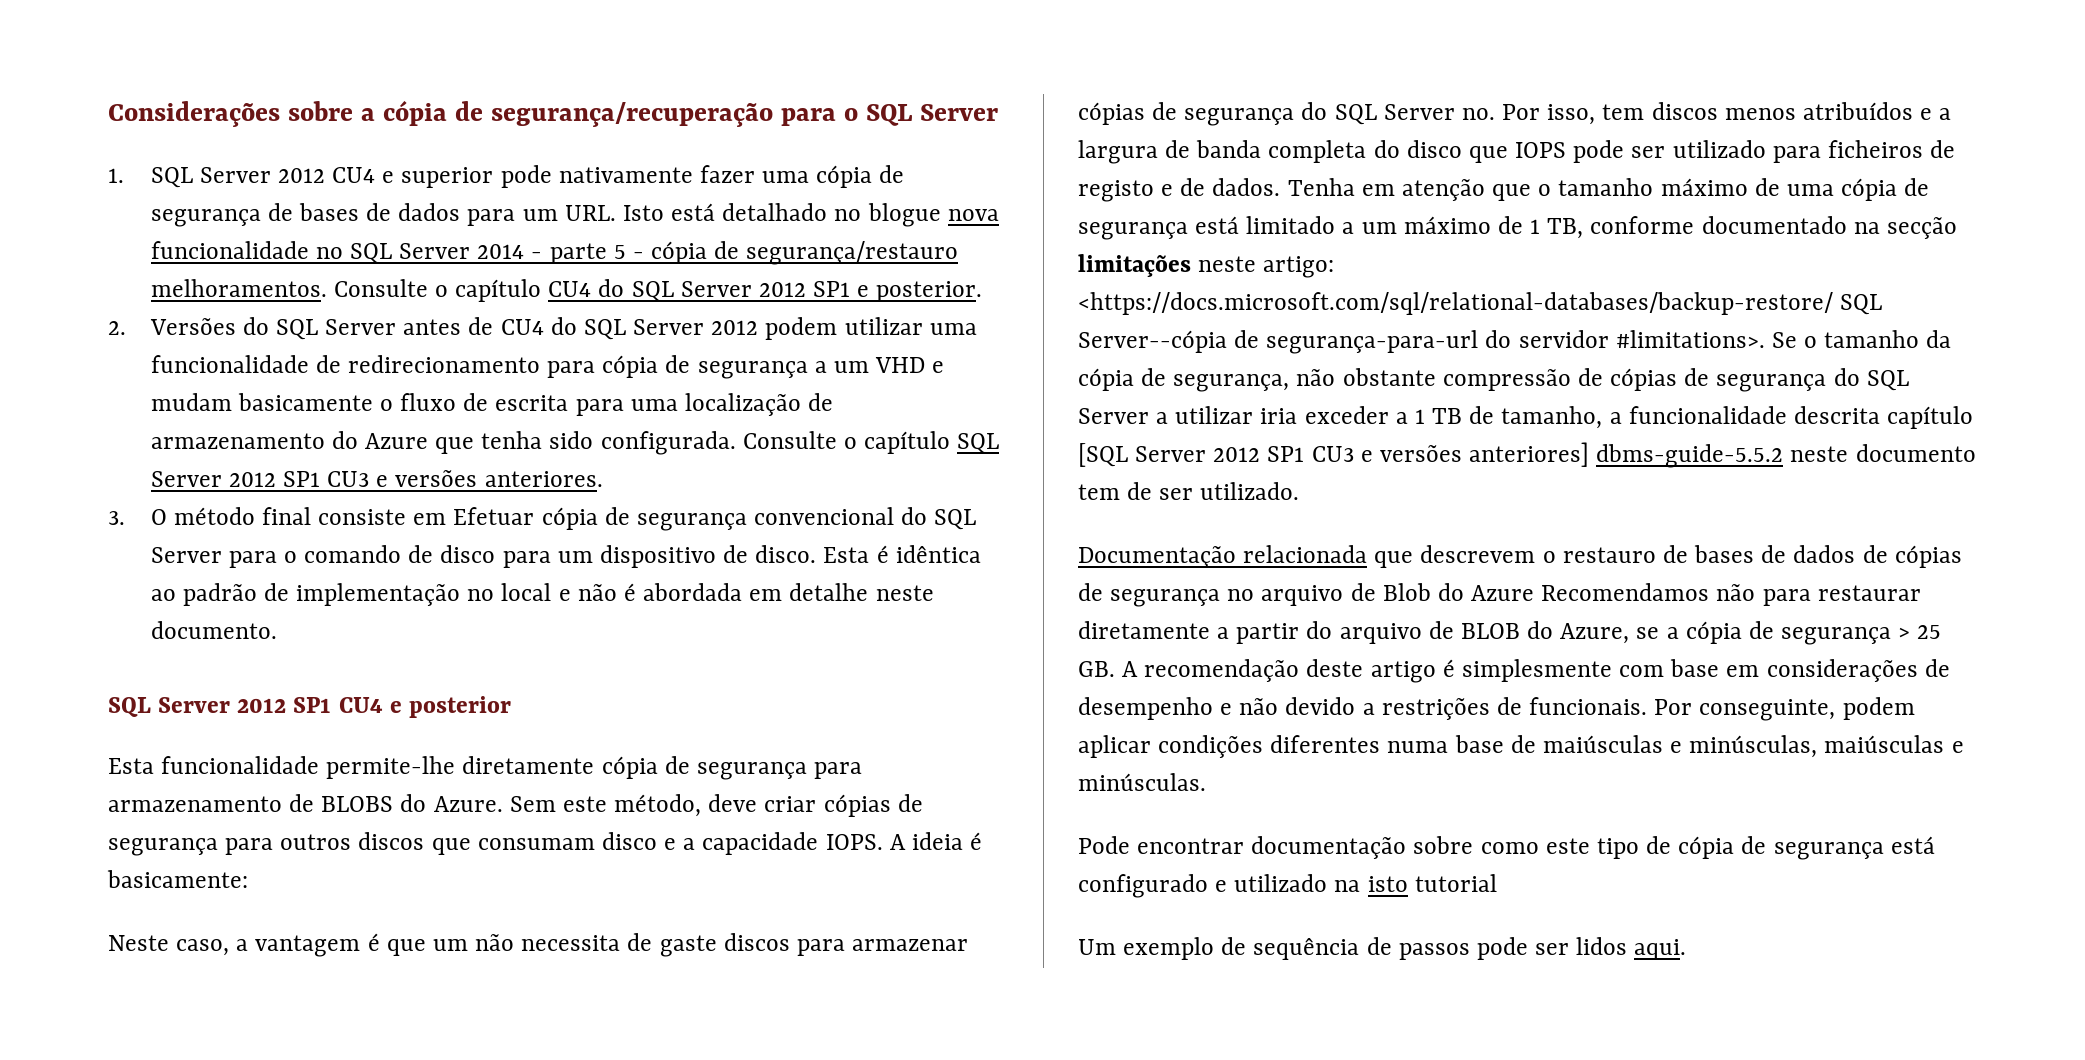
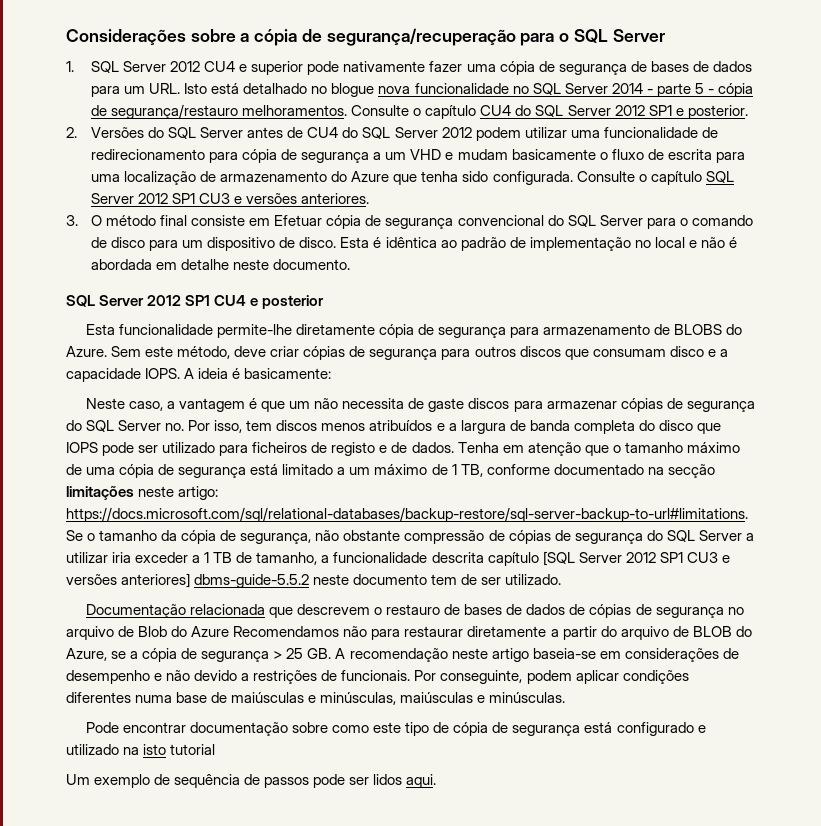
- <https://docs.microsoft.com/sql/relational-databases/backup-restore/ SQL Server--cópia de segurança-para-url do servidor #limitations>. Se o tamanho da cópia de segurança, não obstante compressão de cópias de segurança do SQL Server a utilizar iria exceder a 1 TB de tamanho, a funcionalidade descrita capítulo [SQL Server 2012 SP1 CU3 e versões anteriores] dbms-guide-5.5.2 neste documento tem de ser utilizado.
+ https://docs.microsoft.com/sql/relational-databases/backup-restore/sql-server-backup-to-url#limitations. Se o tamanho da cópia de segurança, não obstante compressão de cópias de segurança do SQL Server a utilizar iria exceder a 1 TB de tamanho, a funcionalidade descrita capítulo [SQL Server 2012 SP1 CU3 e versões anteriores] dbms-guide-5.5.2 neste documento tem de ser utilizado.
- Documentação relacionada que descrevem o restauro de bases de dados de cópias de segurança no arquivo de Blob do Azure Recomendamos não para restaurar diretamente a partir do arquivo de BLOB do Azure, se a cópia de segurança > 25 GB. A recomendação deste artigo é simplesmente com base em considerações de desempenho e não devido a restrições de funcionais.
+ Documentação relacionada que descrevem o restauro de bases de dados de cópias de segurança no arquivo de Blob do Azure Recomendamos não para restaurar diretamente a partir do arquivo de BLOB do Azure, se a cópia de segurança > 25 GB. A recomendação neste artigo baseia-se em considerações de desempenho e não devido a restrições de funcionais.

